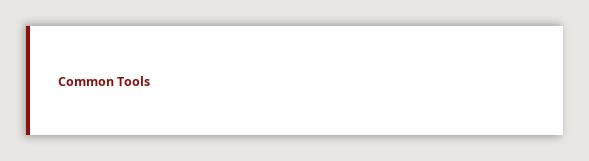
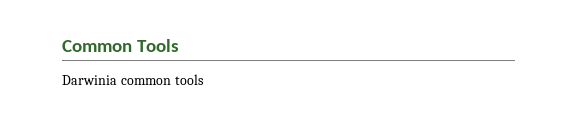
+ Darwinia common tools

